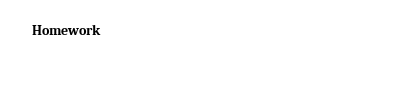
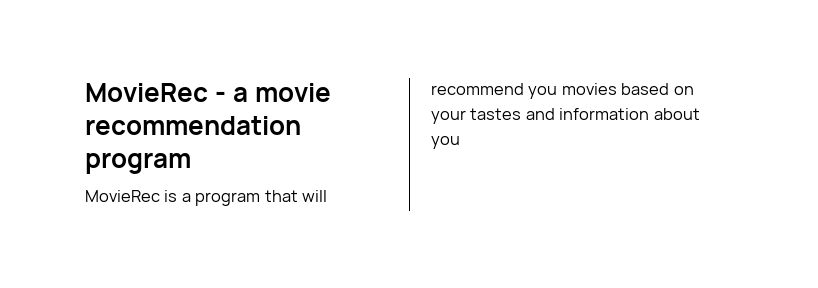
- Homework
+ MovieRec - a movie recommendation program
+ MovieRec is a program that will recommend you movies based on your tastes and information about you

